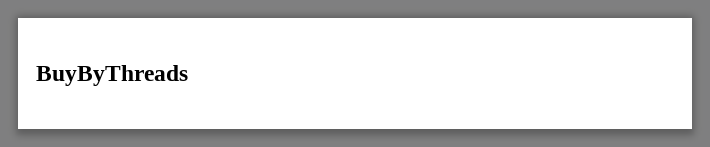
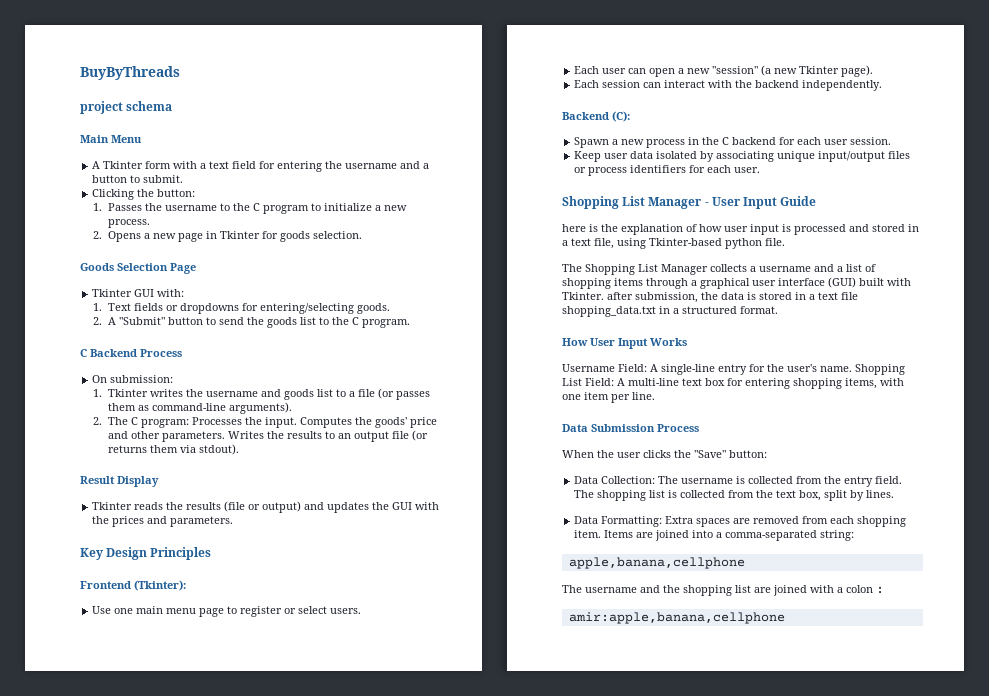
+ project schema
+ Main Menu
+ A Tkinter form with a text field for entering the username and a button to submit.
+ Clicking the button:
+ 1. Passes the username to the C program to initialize a new process.
+ 2. Opens a new page in Tkinter for goods selection.
+ Goods Selection Page
+ Tkinter GUI with:
+ 1. Text fields or dropdowns for entering/selecting goods.
+ 2. A "Submit" button to send the goods list to the C program.
+ C Backend Process
+ On submission:
+ 1. Tkinter writes the username and goods list to a file (or passes them as command-line arguments).
+ 2. The C program: Processes the input. Computes the goods' price and other parameters. Writes the results to an output file (or returns them via stdout).
+ Result Display
+ Tkinter reads the results (file or output) and updates the GUI with the prices and parameters.
+ Key Design Principles
+ Frontend (Tkinter):
+ Use one main menu page to register or select users.
+ Each user can open a new "session" (a new Tkinter page).
+ Each session can interact with the backend independently.
+ Backend (C):
+ Spawn a new process in the C backend for each user session.
+ Keep user data isolated by associating unique input/output files or process identifiers for each user.
+ Shopping List Manager - User Input Guide
+ here is the explanation of how user input is processed and stored in a text file, using Tkinter-based python file.
+ The Shopping List Manager collects a username and a list of shopping items through a graphical user interface (GUI) built with Tkinter. after submission, the data is stored in a text file shopping_data.txt in a structured format.
+ How User Input Works
+ Username Field: A single-line entry for the user's name. Shopping List Field: A multi-line text box for entering shopping items, with one item per line.
+ Data Submission Process
+ When the user clicks the "Save" button:
+ Data Collection: The username is collected from the entry field. The shopping list is collected from the text box, split by lines.
+ Data Formatting: Extra spaces are removed from each shopping item. Items are joined into a comma-separated string:
+ apple,banana,cellphone
+ The username and the shopping list are joined with a colon :
+ amir:apple,banana,cellphone

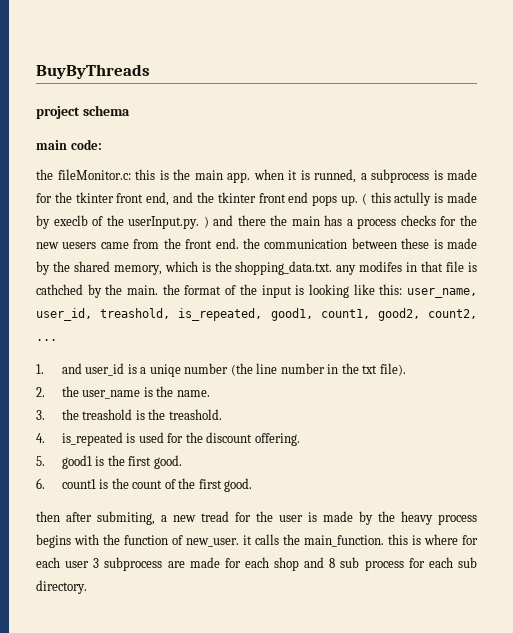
- Main Menu
- A Tkinter form with a text field for entering the username and a button to submit.
- Clicking the button:
- 1. Passes the username to the C program to initialize a new process.
- 2. Opens a new page in Tkinter for goods selection.
- Goods Selection Page
- Tkinter GUI with:
- 1. Text fields or dropdowns for entering/selecting goods.
- 2. A "Submit" button to send the goods list to the C program.
- C Backend Process
- On submission:
- 1. Tkinter writes the username and goods list to a file (or passes them as command-line arguments).
- 2. The C program: Processes the input. Computes the goods' price and other parameters. Writes the results to an output file (or returns them via stdout).
- Result Display
- Tkinter reads the results (file or output) and updates the GUI with the prices and parameters.
- Key Design Principles
- Frontend (Tkinter):
- Use one main menu page to register or select users.
- Each user can open a new "session" (a new Tkinter page).
- Each session can interact with the backend independently.
- Backend (C):
- Spawn a new process in the C backend for each user session.
- Keep user data isolated by associating unique input/output files or process identifiers for each user.
- Shopping List Manager - User Input Guide
- here is the explanation of how user input is processed and stored in a text file, using Tkinter-based python file.
- The Shopping List Manager collects a username and a list of shopping items through a graphical user interface (GUI) built with Tkinter. after submission, the data is stored in a text file shopping_data.txt in a structured format.
- How User Input Works
- Username Field: A single-line entry for the user's name. Shopping List Field: A multi-line text box for entering shopping items, with one item per line.
- Data Submission Process
- When the user clicks the "Save" button:
- Data Collection: The username is collected from the entry field. The shopping list is collected from the text box, split by lines.
- Data Formatting: Extra spaces are removed from each shopping item. Items are joined into a comma-separated string:
- apple,banana,cellphone
- The username and the shopping list are joined with a colon :
- amir:apple,banana,cellphone
+ main code:
+ the fileMonitor.c: this is the main app. when it is runned, a subprocess is made for the tkinter front end, and the tkinter front end pops up. ( this actully is made by execlb of the userInput.py. ) and there the main has a process checks for the new uesers came from the front end. the communication between these is made by the shared memory, which is the shopping_data.txt. any modifes in that file is cathched by the main. the format of the input is looking like this: user_name, user_id, treashold, is_repeated, good1, count1, good2, count2, ...
+ 1. and user_id is a uniqe number (the line number in the txt file).
+ 2. the user_name is the name.
+ 3. the treashold is the treashold.
+ 4. is_repeated is used for the discount offering.
+ 5. good1 is the first good.
+ 6. count1 is the count of the first good.
+ then after submiting, a new tread for the user is made by the heavy process begins with the function of new_user. it calls the main_function. this is where for each user 3 subprocess are made for each shop and 8 sub process for each sub directory.

